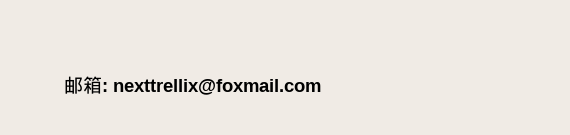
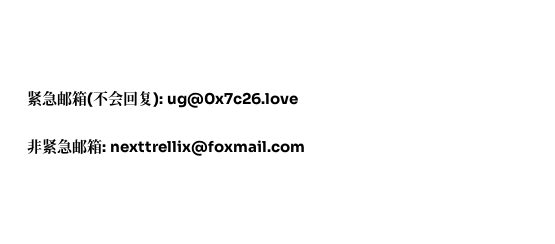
- 邮箱: nexttrellix@foxmail.com
+ 紧急邮箱(不会回复): ug@0x7c26.love
+ 非紧急邮箱: nexttrellix@foxmail.com

